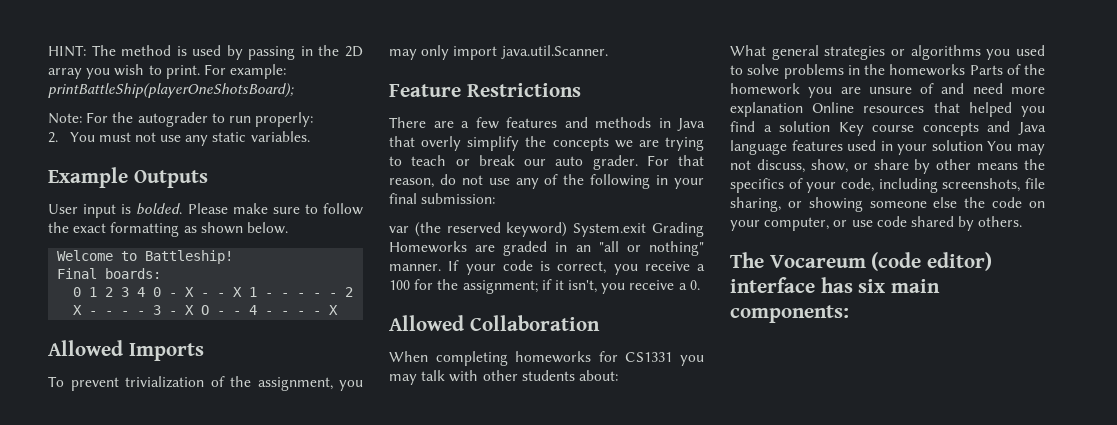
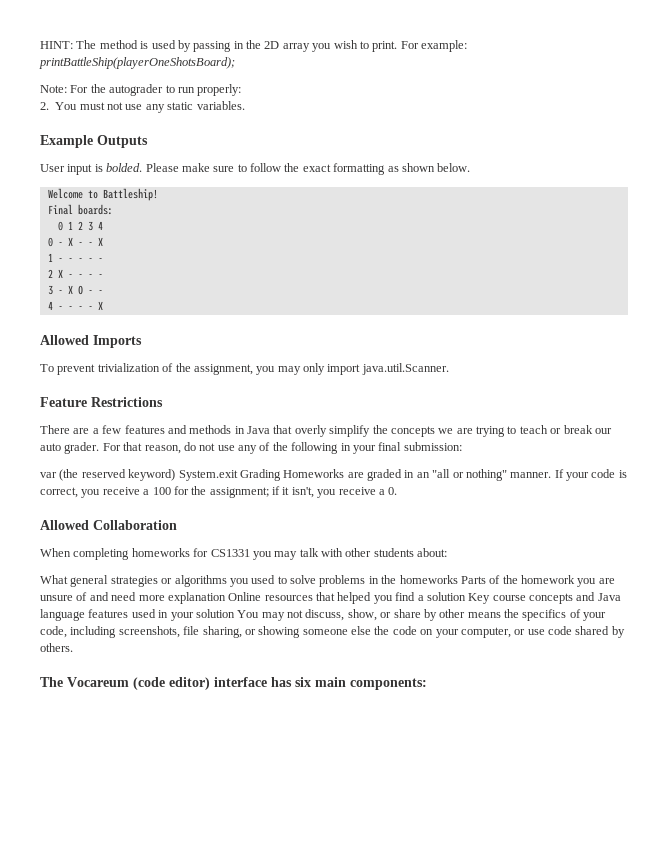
- 0 1 2 3 4 0 - X - - X 1 - - - - - 2 X - - - - 3 - X O - - 4 - - - - X
+ 0 1 2 3 4
+ 0 - X - - X
+ 1 - - - - -
+ 2 X - - - -
+ 3 - X O - -
+ 4 - - - - X

